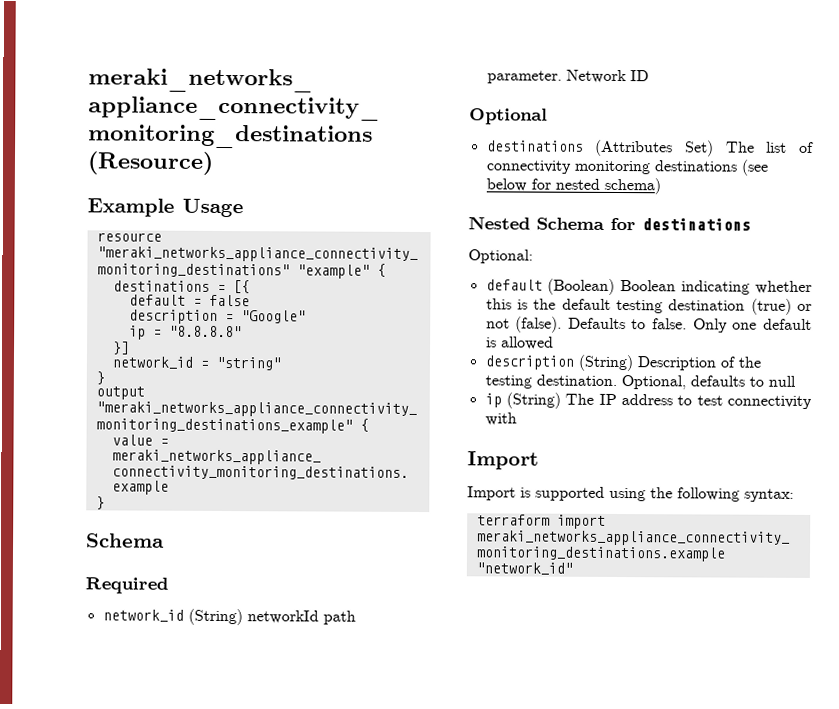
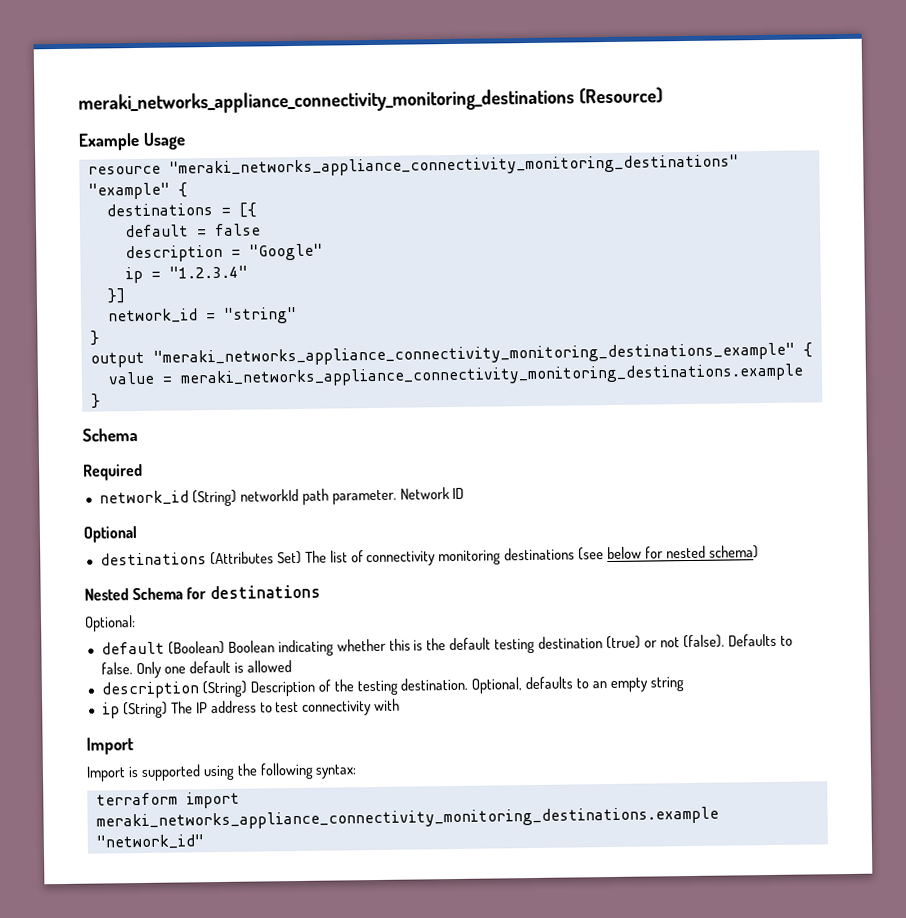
- ip = "8.8.8.8"
+ ip = "1.2.3.4"
- Optional, defaults to null
+ Optional, defaults to an empty string

